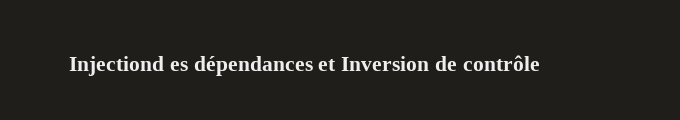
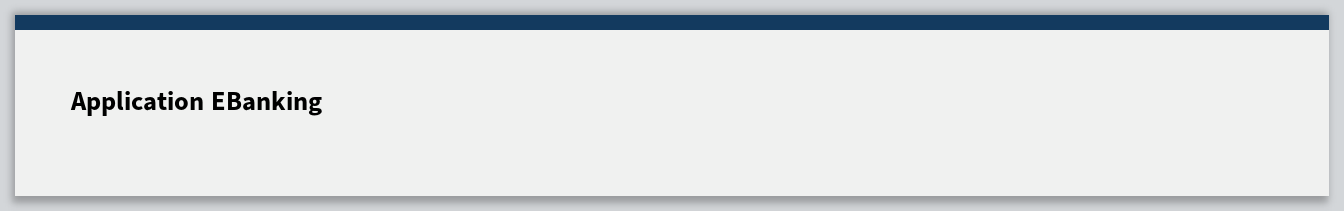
- Injectiond es dépendances et Inversion de contrôle
+ Application EBanking

